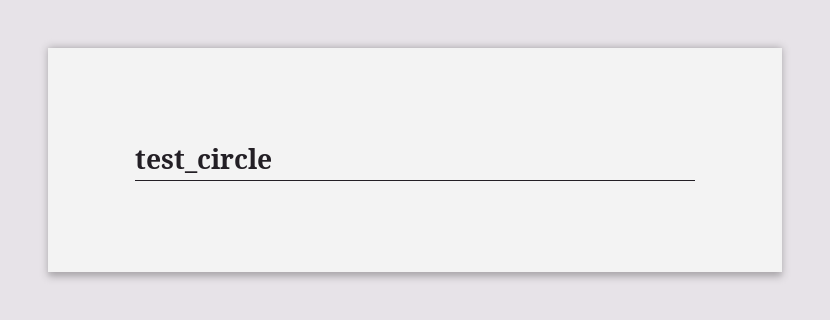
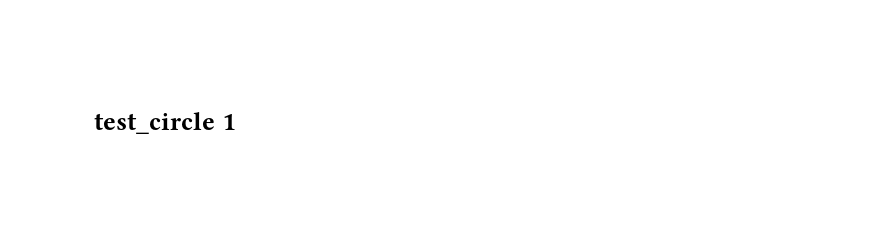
- test_circle
+ test_circle 1

